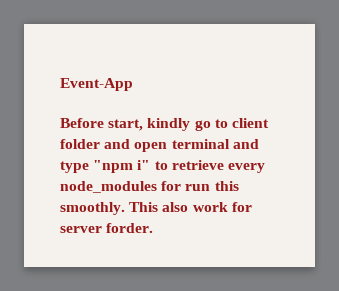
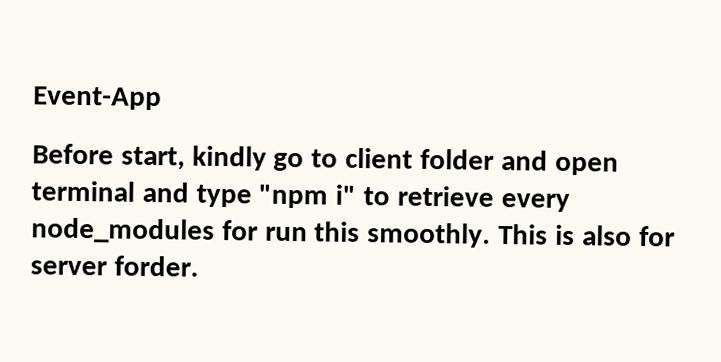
- This also work for server forder.
+ This is also for server forder.

